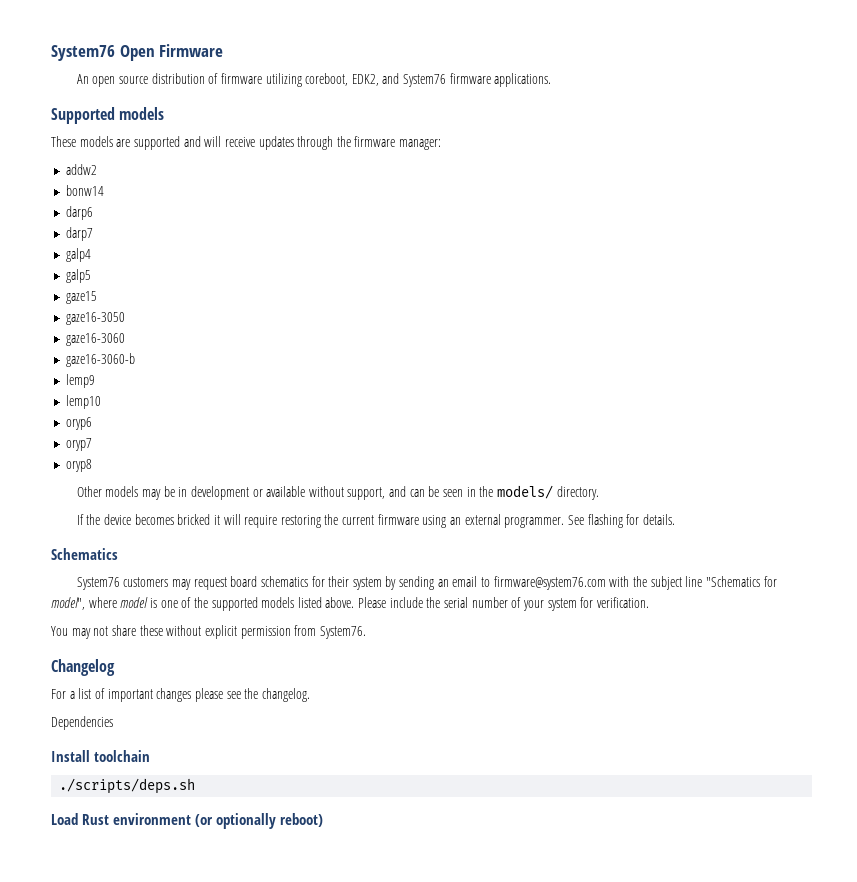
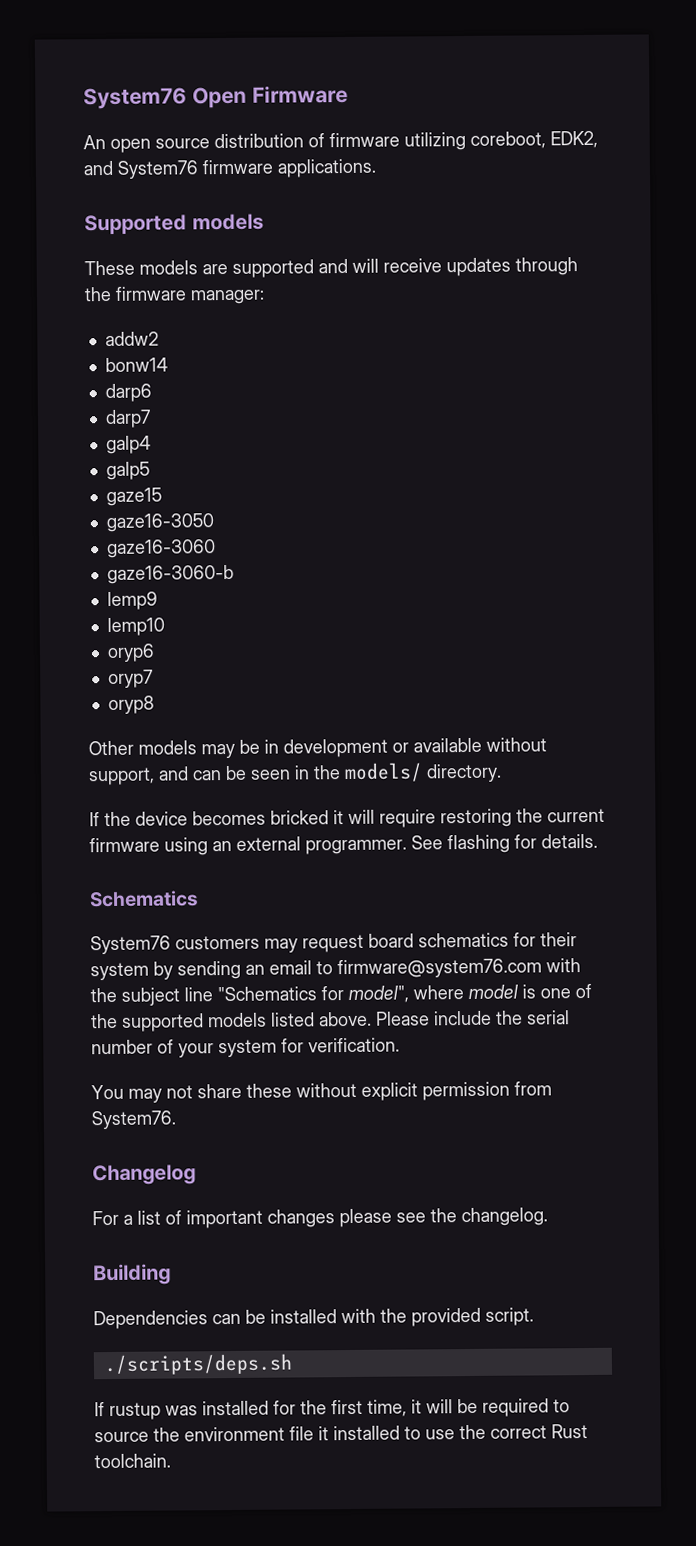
+ Building
- Dependencies
- Install toolchain
+ Dependencies can be installed with the provided script.
  ./scripts/deps.sh
- Load Rust environment (or optionally reboot)
+ If rustup was installed for the first time, it will be required to source the environment file it installed to use the correct Rust toolchain.

